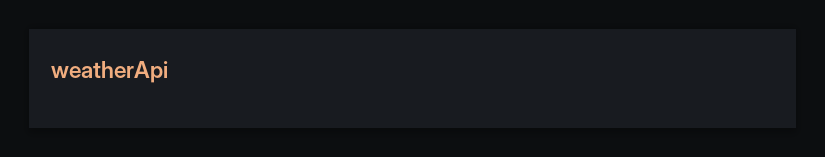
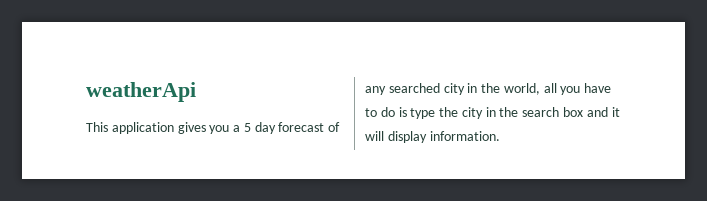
+ This application gives you a 5 day forecast of any searched city in the world, all you have to do is type the city in the search box and it will display information.

